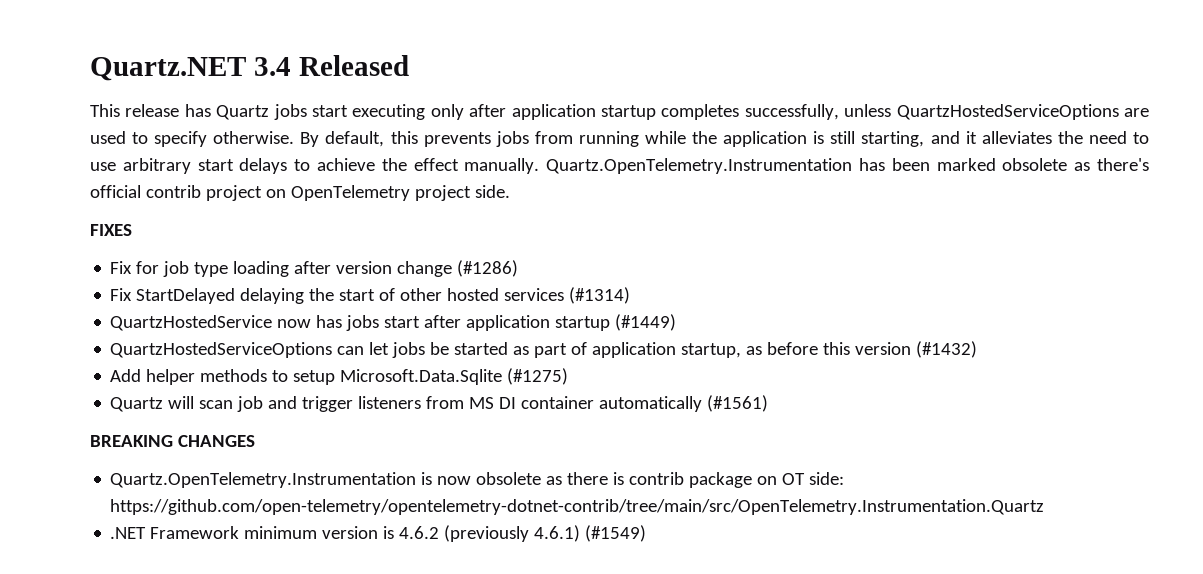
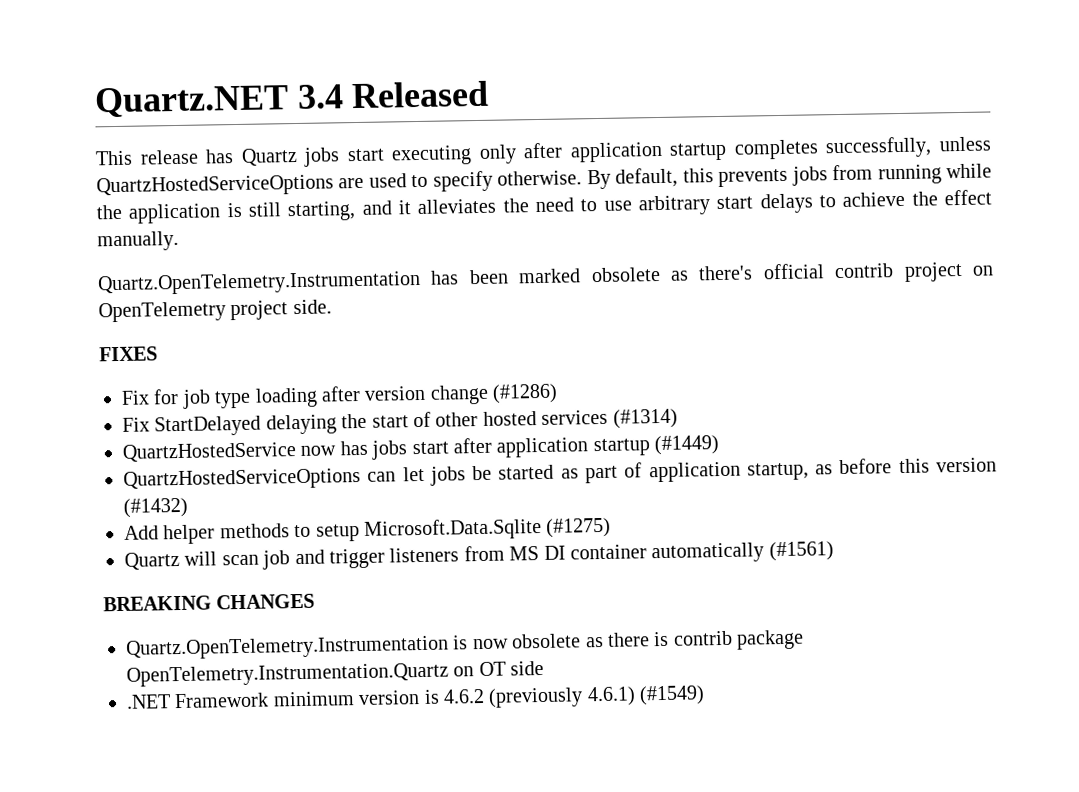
- By default, this prevents jobs from running while the application is still starting, and it alleviates the need to use arbitrary start delays to achieve the effect manually. Quartz.OpenTelemetry.Instrumentation has been marked obsolete as there's official contrib project on OpenTelemetry project side.
+ By default, this prevents jobs from running while the application is still starting, and it alleviates the need to use arbitrary start delays to achieve the effect manually.
+ Quartz.OpenTelemetry.Instrumentation has been marked obsolete as there's official contrib project on OpenTelemetry project side.
- Quartz.OpenTelemetry.Instrumentation is now obsolete as there is contrib package on OT side: https://github.com/open-telemetry/opentelemetry-dotnet-contrib/tree/main/src/OpenTelemetry.Instrumentation.Quartz
+ Quartz.OpenTelemetry.Instrumentation is now obsolete as there is contrib package OpenTelemetry.Instrumentation.Quartz on OT side

